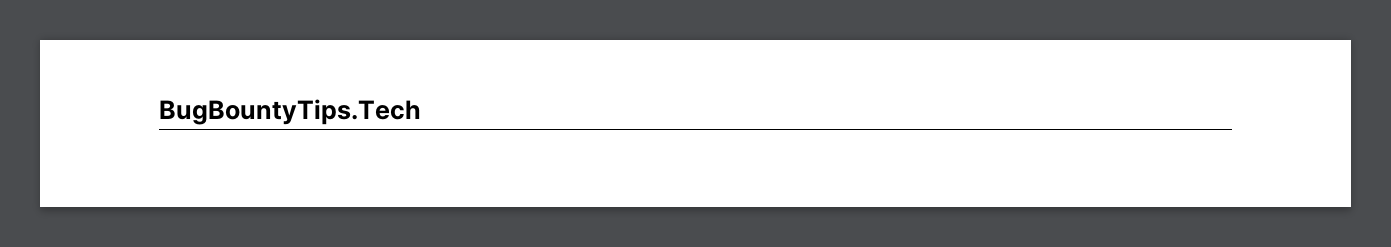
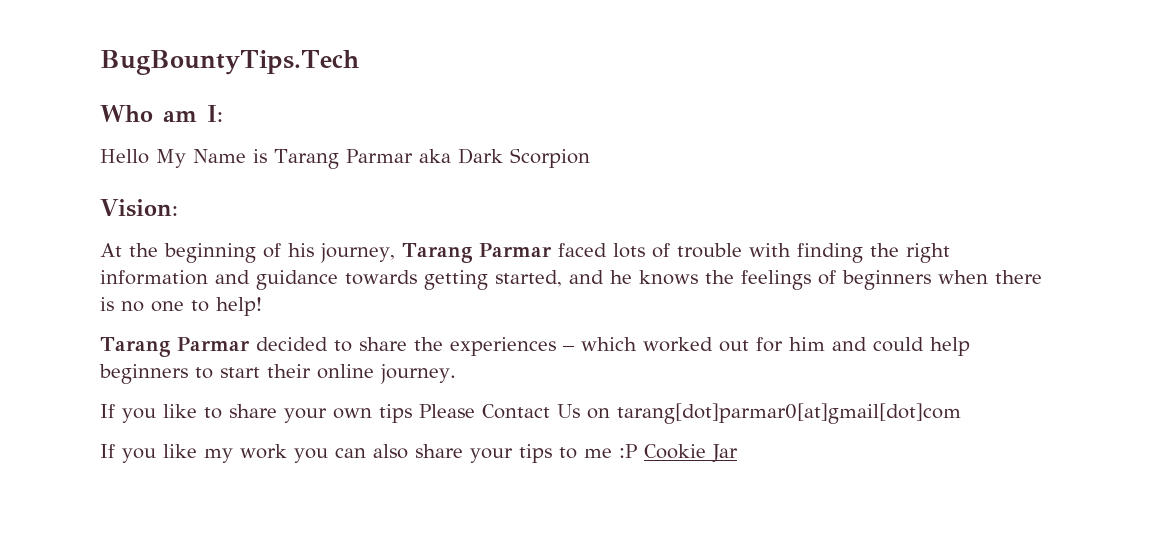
+ Who am I:
+ Hello My Name is Tarang Parmar aka Dark Scorpion
+ Vision:
+ At the beginning of his journey, Tarang Parmar faced lots of trouble with finding the right information and guidance towards getting started, and he knows the feelings of beginners when there is no one to help!
+ Tarang Parmar decided to share the experiences – which worked out for him and could help beginners to start their online journey.
+ If you like to share your own tips Please Contact Us on tarang[dot]parmar0[at]gmail[dot]com
+ If you like my work you can also share your tips to me :P Cookie Jar

